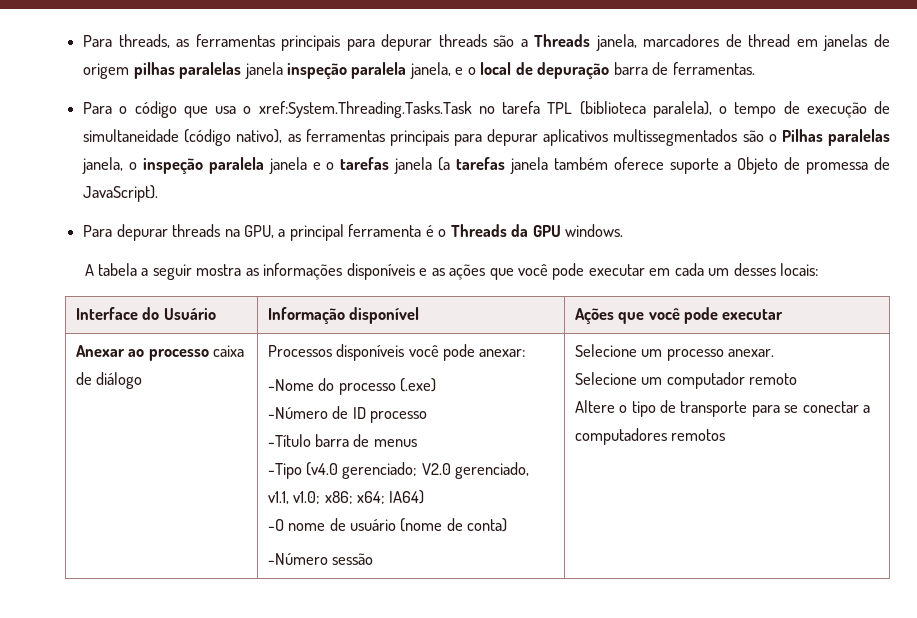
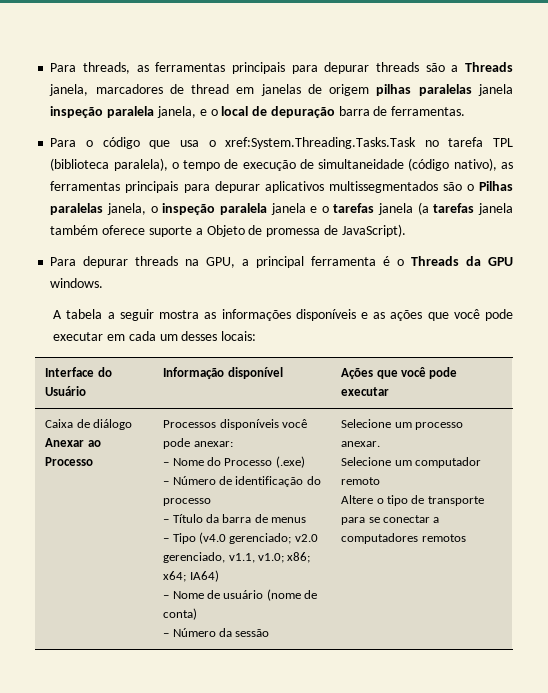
- Anexar ao processo caixa de diálogo
+ Caixa de diálogo Anexar ao Processo
- -Nome do processo (.exe)
- -Número de ID processo
- -Título barra de menus
+ – Nome do Processo (.exe)
+ – Número de identificação do processo
+ – Título da barra de menus
- -Tipo (v4.0 gerenciado; V2.0 gerenciado, v1.1, v1.0; x86; x64; IA64)
+ – Tipo (v4.0 gerenciado; v2.0 gerenciado, v1.1, v1.0; x86; x64; IA64)
- -O nome de usuário (nome de conta)
+ – Nome de usuário (nome de conta)
- -Número sessão
+ – Número da sessão

